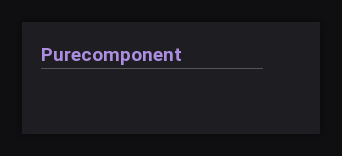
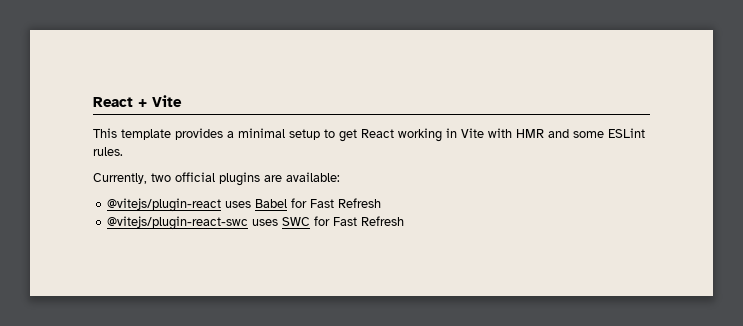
- Purecomponent
+ React + Vite
+ This template provides a minimal setup to get React working in Vite with HMR and some ESLint rules.
+ Currently, two official plugins are available:
+ @vitejs/plugin-react uses Babel for Fast Refresh
+ @vitejs/plugin-react-swc uses SWC for Fast Refresh

